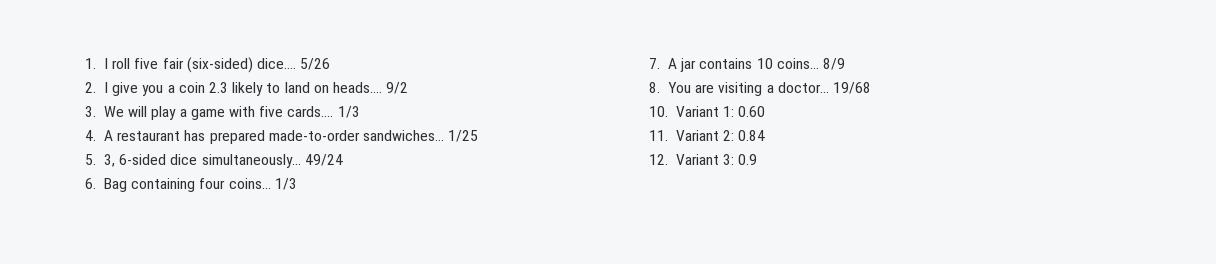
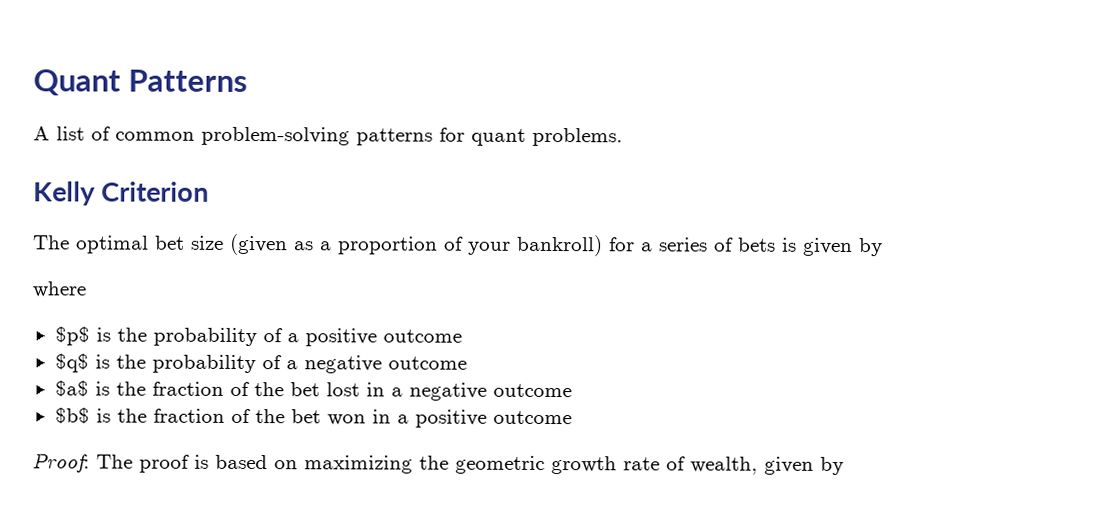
- 1. I roll five fair (six-sided) dice.... 5/26
- 2. I give you a coin 2.3 likely to land on heads.... 9/2
- 3. We will play a game with five cards.... 1/3
- 4. A restaurant has prepared made-to-order sandwiches... 1/25
- 5. 3, 6-sided dice simultaneously... 49/24
- 6. Bag containing four coins... 1/3
- 7. A jar contains 10 coins... 8/9
- 8. You are visiting a doctor... 19/68
- 10. Variant 1: 0.60
- 11. Variant 2: 0.84
- 12. Variant 3: 0.9
+ Quant Patterns
+ A list of common problem-solving patterns for quant problems.
+ Kelly Criterion
+ The optimal bet size (given as a proportion of your bankroll) for a series of bets is given by
+ where
+ $p$ is the probability of a positive outcome
+ $q$ is the probability of a negative outcome
+ $a$ is the fraction of the bet lost in a negative outcome
+ $b$ is the fraction of the bet won in a positive outcome
+ Proof: The proof is based on maximizing the geometric growth rate of wealth, given by

